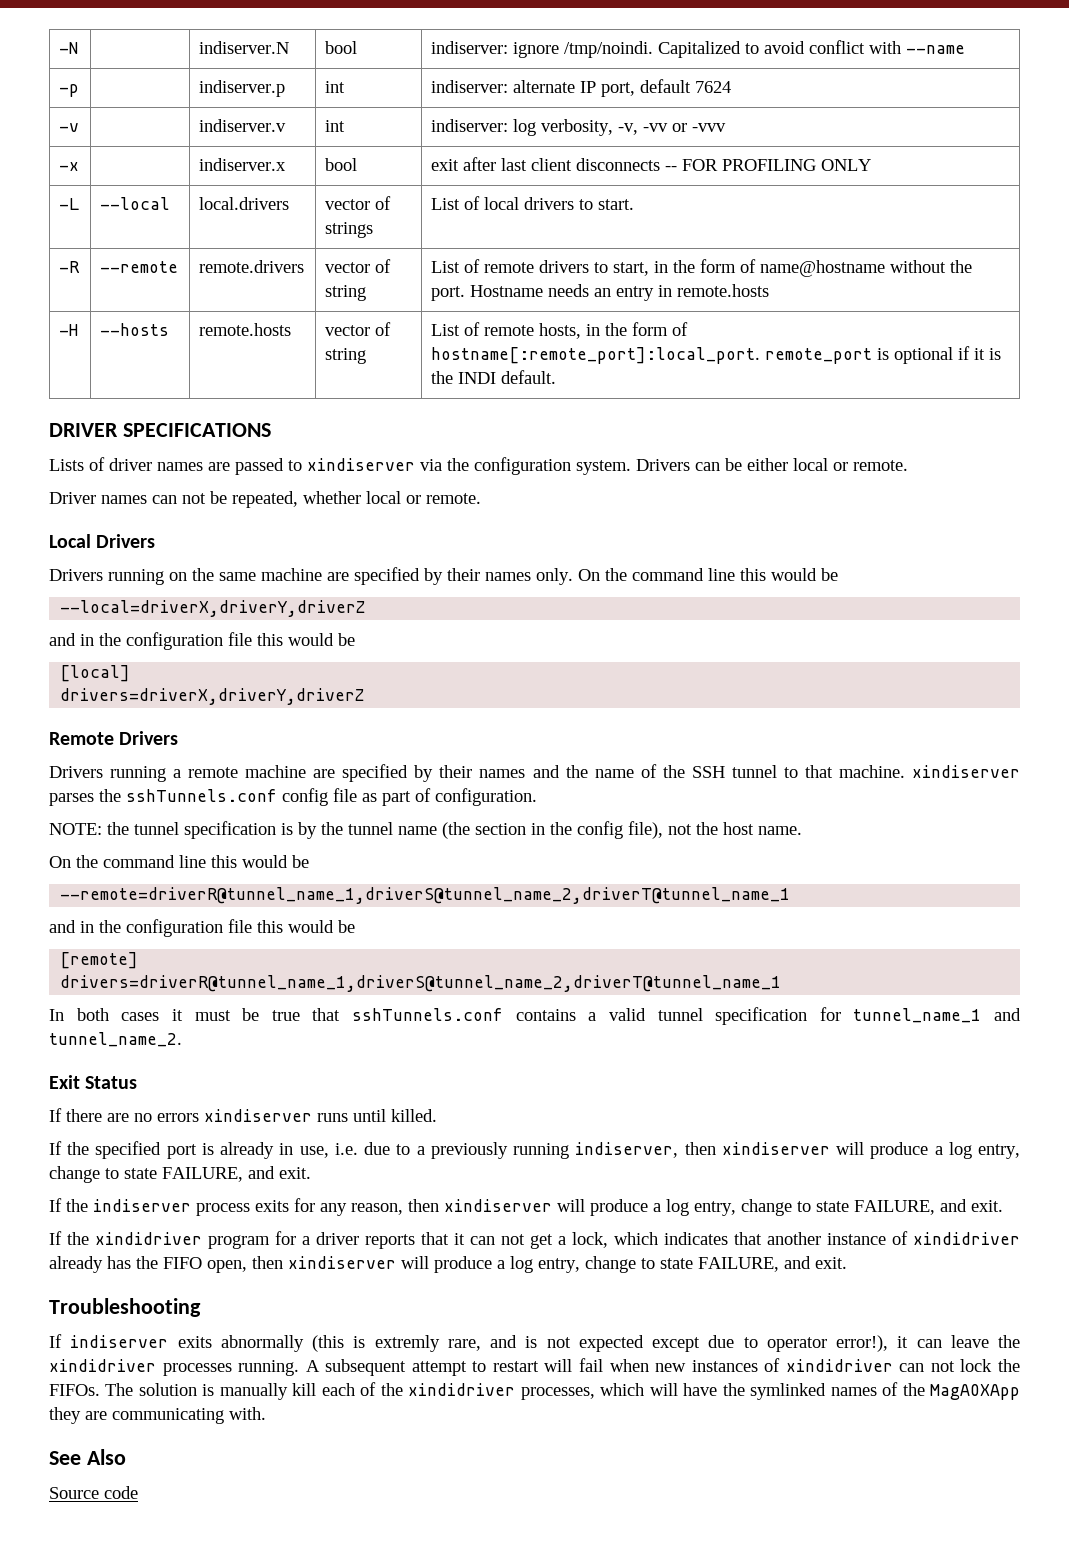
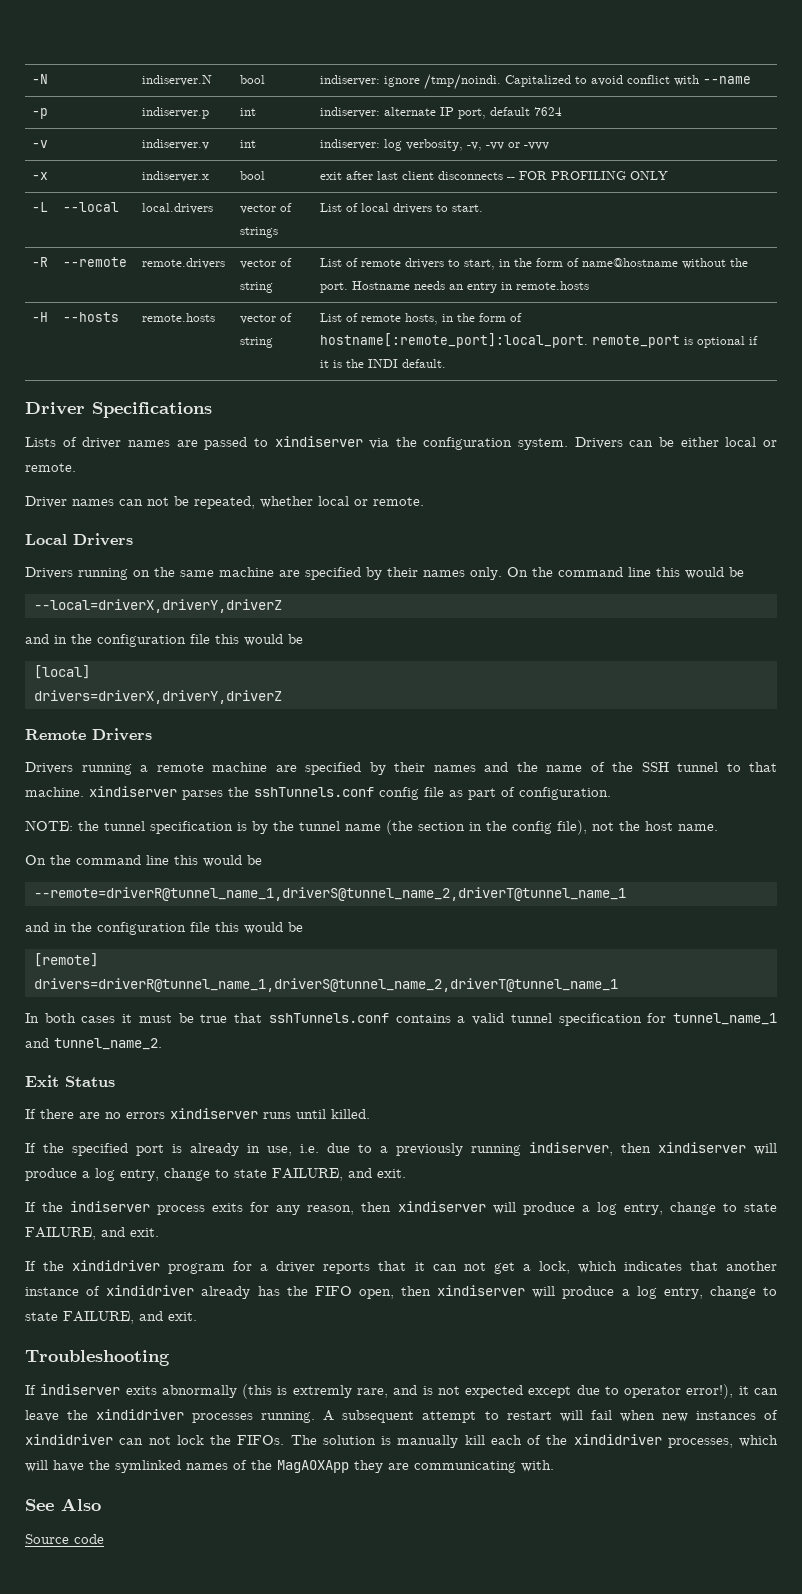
- DRIVER SPECIFICATIONS
+ Driver Specifications

